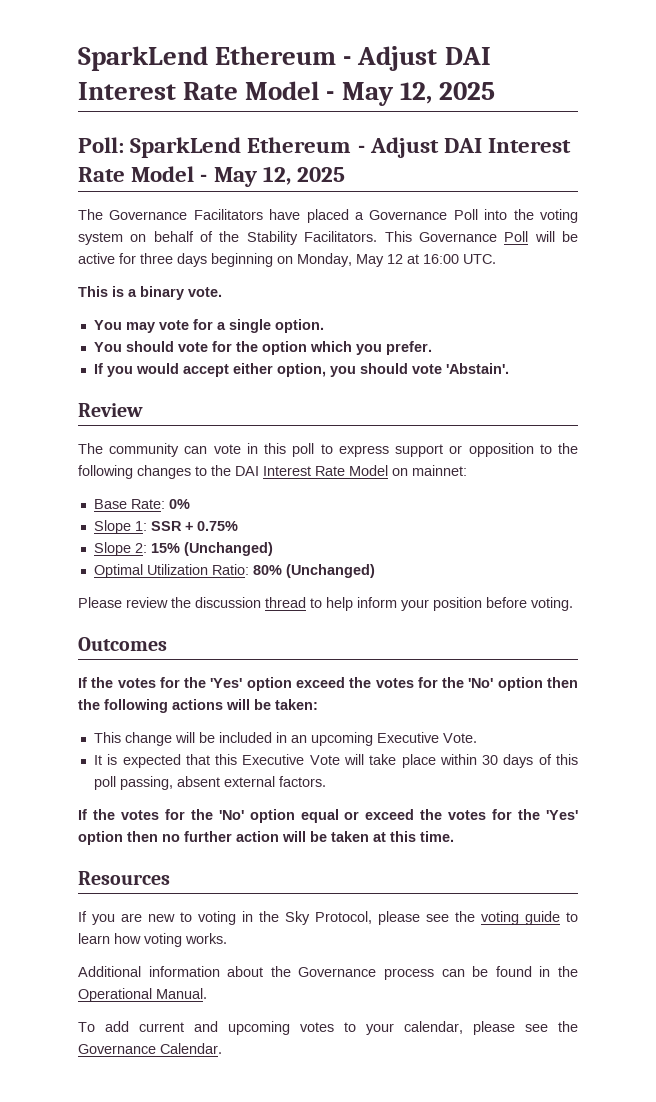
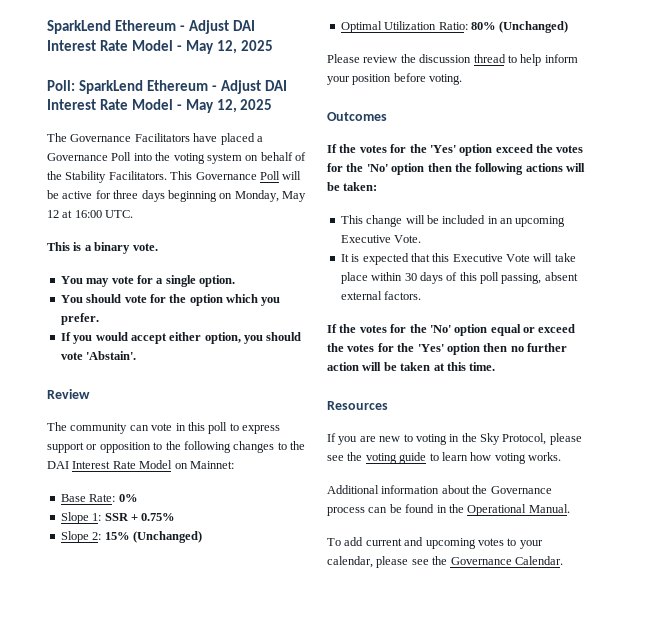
- The community can vote in this poll to express support or opposition to the following changes to the DAI Interest Rate Model on mainnet:
+ The community can vote in this poll to express support or opposition to the following changes to the DAI Interest Rate Model on Mainnet:

